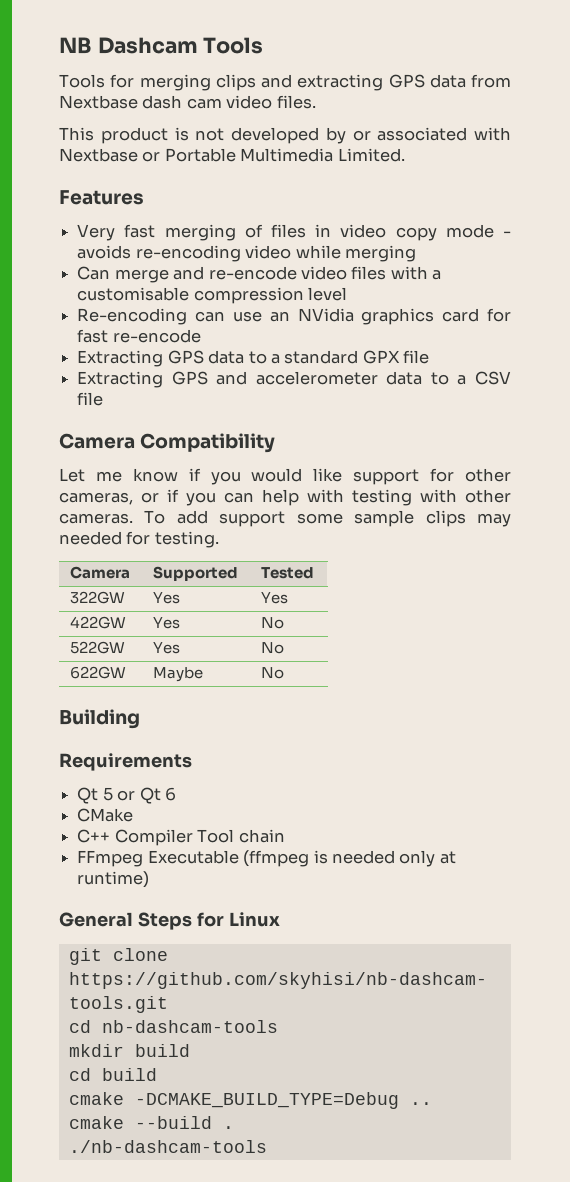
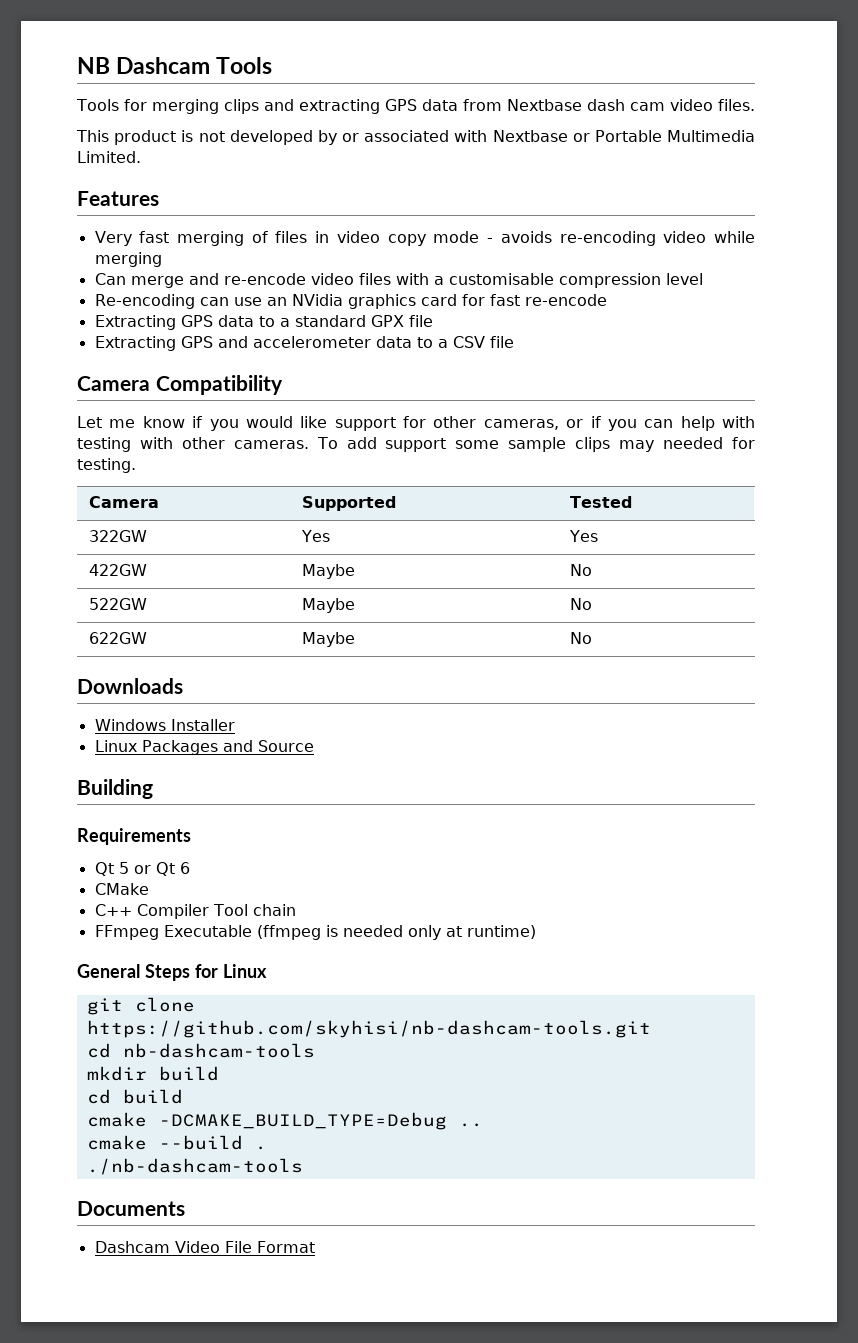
- 422GW | Yes | No
+ 422GW | Maybe | No
- 522GW | Yes | No
+ 522GW | Maybe | No
+ Downloads
+ Windows Installer
+ Linux Packages and Source
+ Documents
+ Dashcam Video File Format

